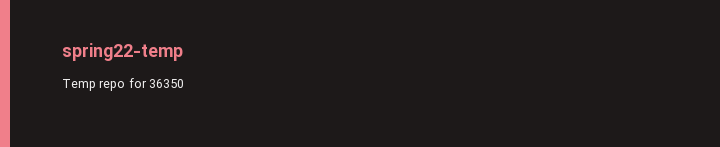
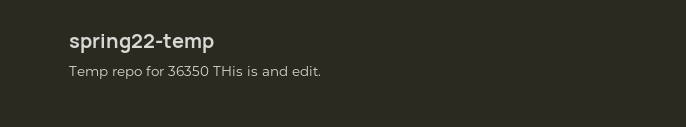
- Temp repo for 36350
+ Temp repo for 36350 THis is and edit.

